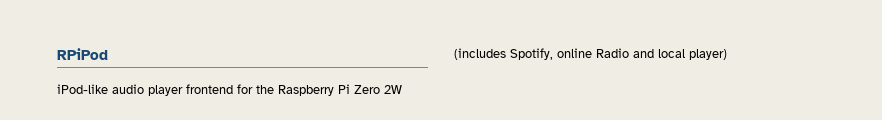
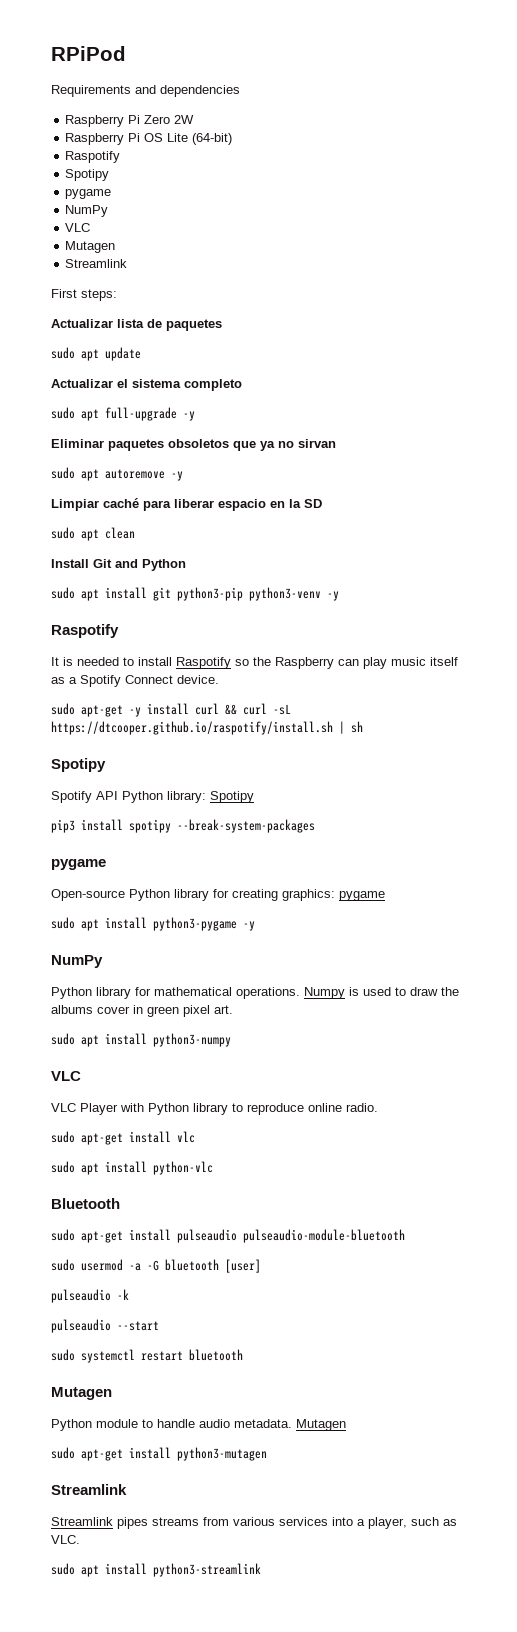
- iPod-like audio player frontend for the Raspberry Pi Zero 2W (includes Spotify, online Radio and local player)
+ Requirements and dependencies
+ Raspberry Pi Zero 2W
+ Raspberry Pi OS Lite (64-bit)
+ Raspotify
+ Spotipy
+ pygame
+ NumPy
+ VLC
+ Mutagen
+ Streamlink
+ First steps:
+ Actualizar lista de paquetes
+ sudo apt update
+ Actualizar el sistema completo
+ sudo apt full-upgrade -y
+ Eliminar paquetes obsoletos que ya no sirvan
+ sudo apt autoremove -y
+ Limpiar caché para liberar espacio en la SD
+ sudo apt clean
+ Install Git and Python
+ sudo apt install git python3-pip python3-venv -y
+ Raspotify
+ It is needed to install Raspotify so the Raspberry can play music itself as a Spotify Connect device.
+ sudo apt-get -y install curl && curl -sL https://dtcooper.github.io/raspotify/install.sh | sh
+ Spotipy
+ Spotify API Python library: Spotipy
+ pip3 install spotipy --break-system-packages
+ pygame
+ Open-source Python library for creating graphics: pygame
+ sudo apt install python3-pygame -y
+ NumPy
+ Python library for mathematical operations. Numpy is used to draw the albums cover in green pixel art.
+ sudo apt install python3-numpy
+ VLC
+ VLC Player with Python library to reproduce online radio.
+ sudo apt-get install vlc
+ sudo apt install python-vlc
+ Bluetooth
+ sudo apt-get install pulseaudio pulseaudio-module-bluetooth
+ sudo usermod -a -G bluetooth [user]
+ pulseaudio -k
+ pulseaudio --start
+ sudo systemctl restart bluetooth
+ Mutagen
+ Python module to handle audio metadata. Mutagen
+ sudo apt-get install python3-mutagen
+ Streamlink
+ Streamlink pipes streams from various services into a player, such as VLC.
+ sudo apt install python3-streamlink

